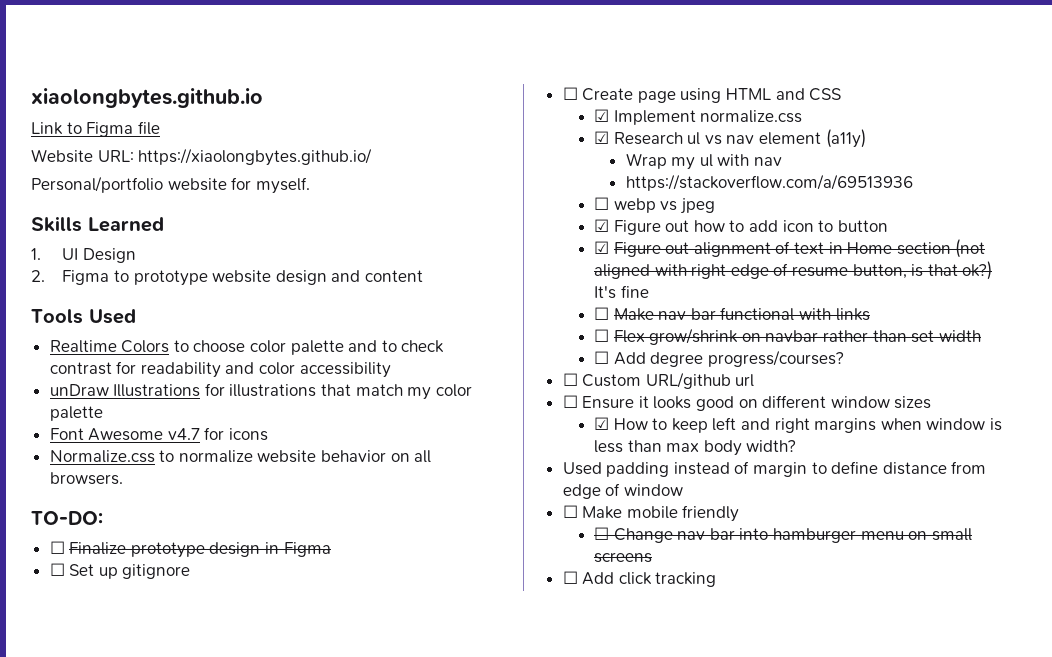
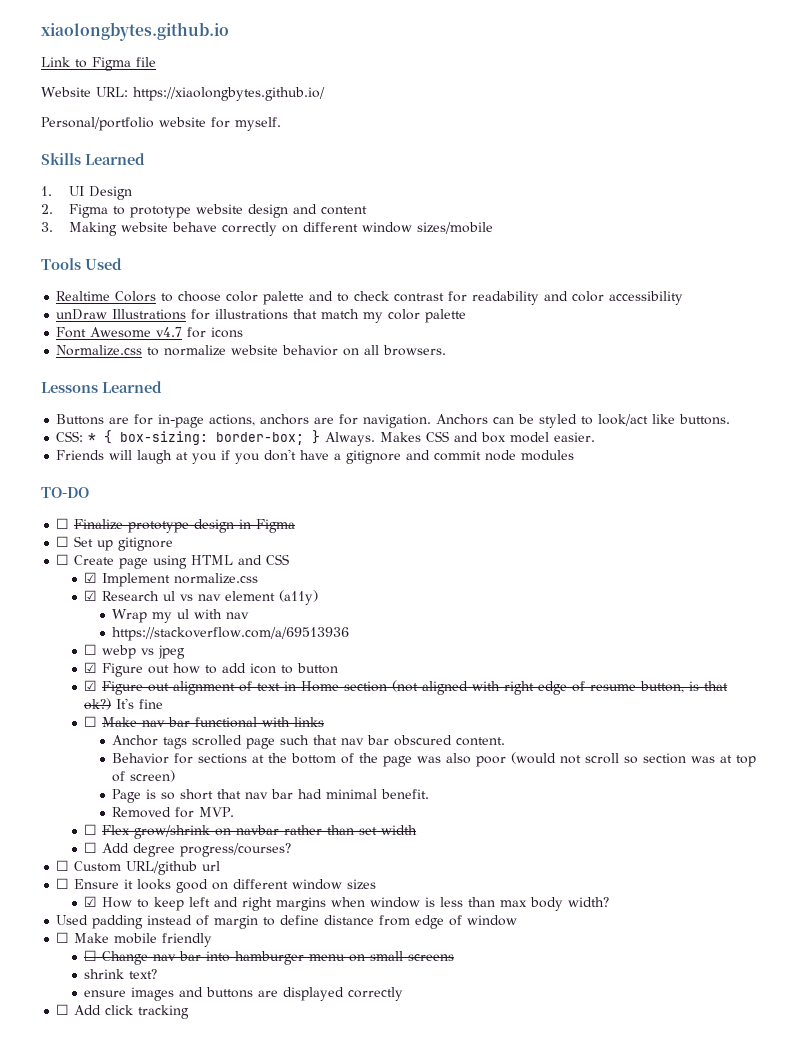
+ 3. Making website behave correctly on different window sizes/mobile
- TO-DO:
+ Lessons Learned
+ Buttons are for in-page actions, anchors are for navigation. Anchors can be styled to look/act like buttons.
+ CSS: * { box-sizing: border-box; } Always. Makes CSS and box model easier.
+ Friends will laugh at you if you don't have a gitignore and commit node modules
+ TO-DO
+ Anchor tags scrolled page such that nav bar obscured content.
+ Behavior for sections at the bottom of the page was also poor (would not scroll so section was at top of screen)
+ Page is so short that nav bar had minimal benefit.
+ Removed for MVP.
+ shrink text?
+ ensure images and buttons are displayed correctly

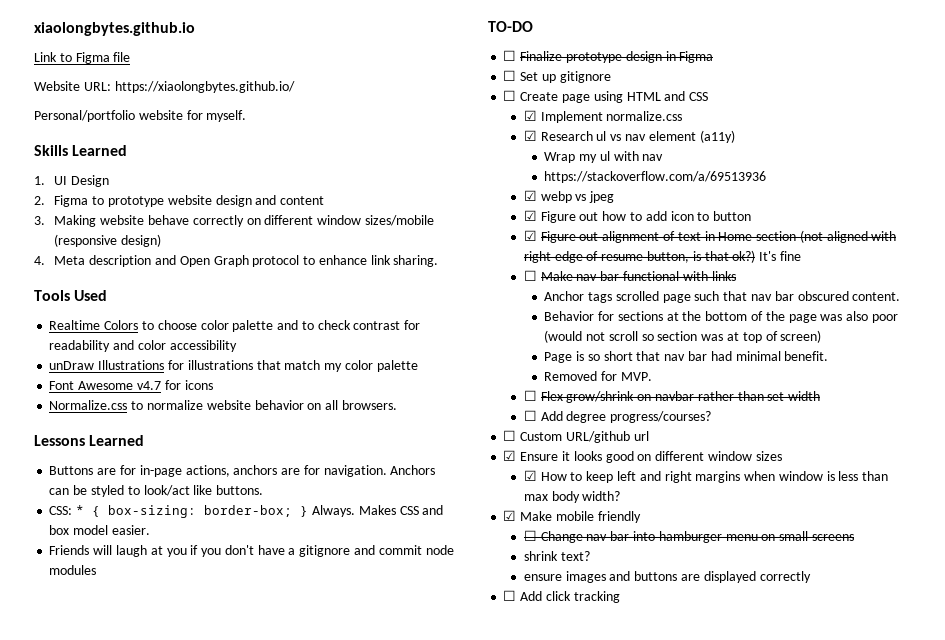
- 3. Making website behave correctly on different window sizes/mobile
+ 3. Making website behave correctly on different window sizes/mobile (responsive design)
+ 4. Meta description and Open Graph protocol to enhance link sharing.
- ☐ webp vs jpeg
+ ☑ webp vs jpeg
- ☐ Ensure it looks good on different window sizes
+ ☑ Ensure it looks good on different window sizes
- Used padding instead of margin to define distance from edge of window
- ☐ Make mobile friendly
+ ☑ Make mobile friendly

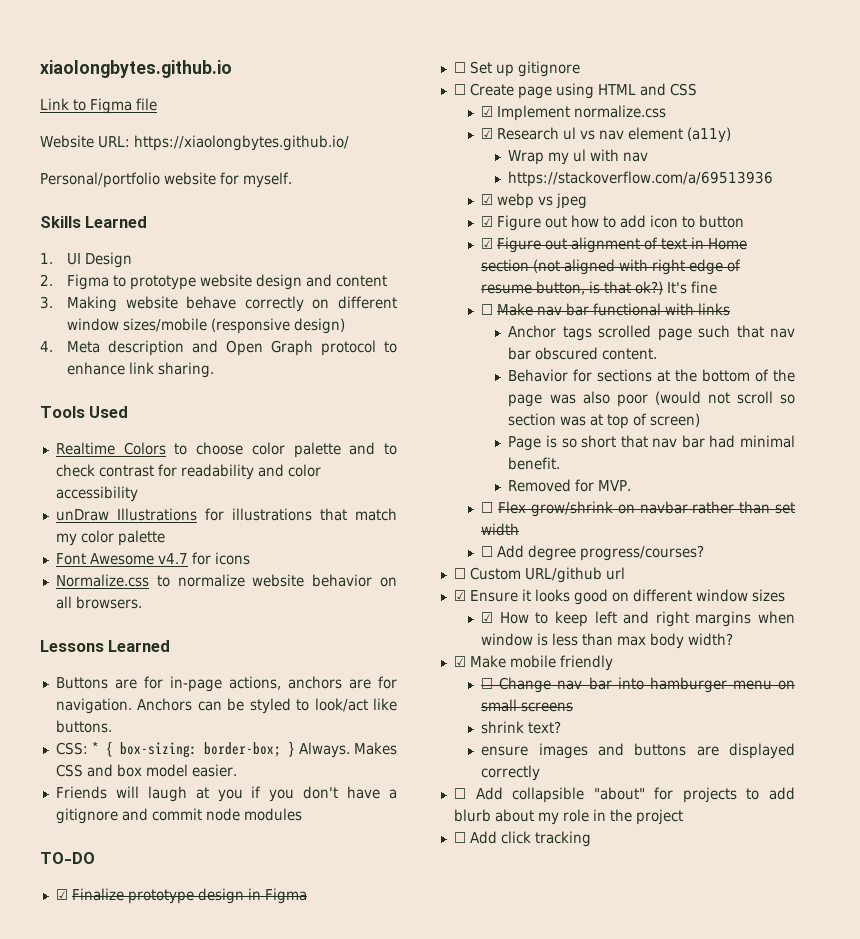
- ☐ Finalize prototype design in Figma
+ ☑ Finalize prototype design in Figma
+ ☐ Add collapsible "about" for projects to add blurb about my role in the project

